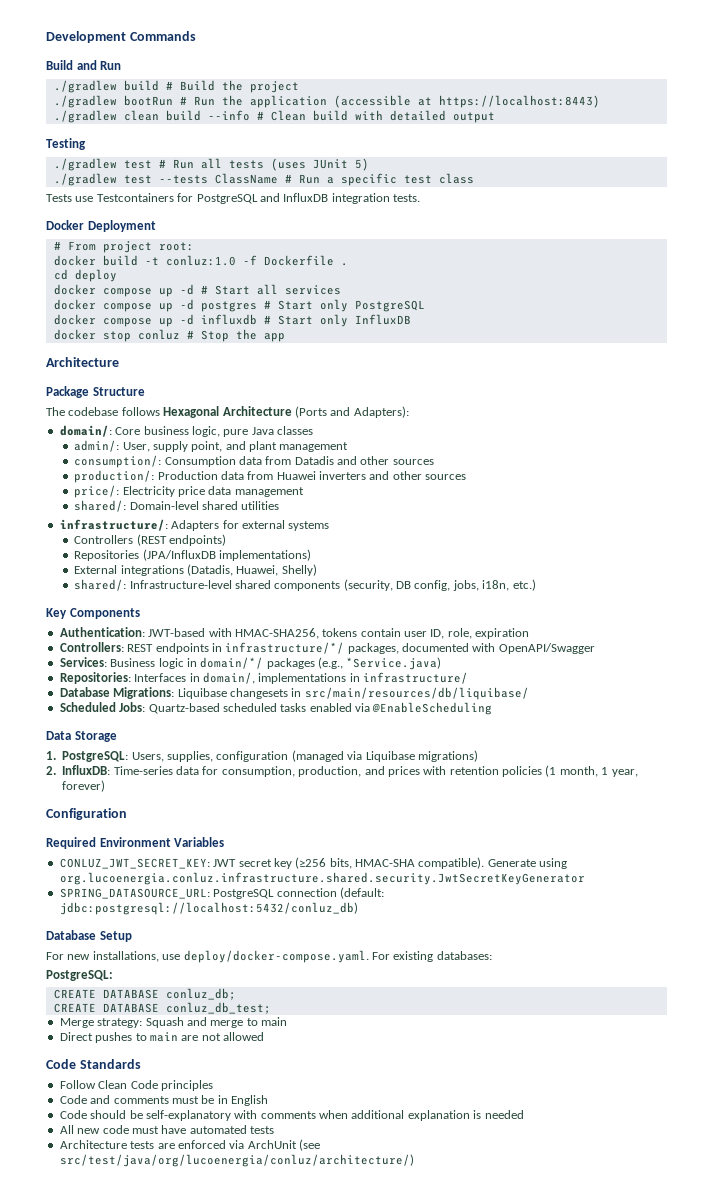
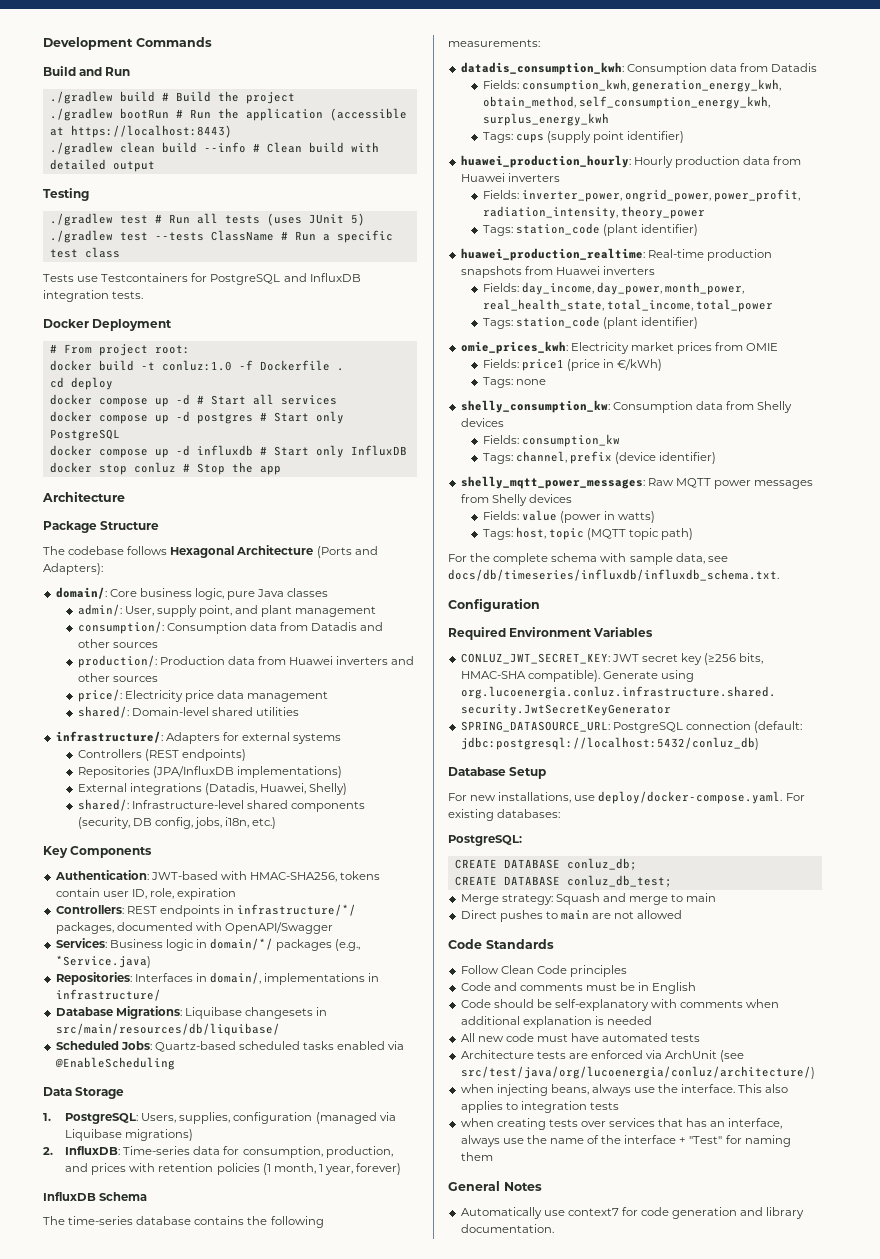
+ InfluxDB Schema
+ The time-series database contains the following measurements:
+ datadis_consumption_kwh: Consumption data from Datadis
+ Fields: consumption_kwh, generation_energy_kwh, obtain_method, self_consumption_energy_kwh, surplus_energy_kwh
+ Tags: cups (supply point identifier)
+ huawei_production_hourly: Hourly production data from Huawei inverters
+ Fields: inverter_power, ongrid_power, power_profit, radiation_intensity, theory_power
+ Tags: station_code (plant identifier)
+ huawei_production_realtime: Real-time production snapshots from Huawei inverters
+ Fields: day_income, day_power, month_power, real_health_state, total_income, total_power
+ Tags: station_code (plant identifier)
+ omie_prices_kwh: Electricity market prices from OMIE
+ Fields: price1 (price in €/kWh)
+ Tags: none
+ shelly_consumption_kw: Consumption data from Shelly devices
+ Fields: consumption_kw
+ Tags: channel, prefix (device identifier)
+ shelly_mqtt_power_messages: Raw MQTT power messages from Shelly devices
+ Fields: value (power in watts)
+ Tags: host, topic (MQTT topic path)
+ For the complete schema with sample data, see docs/db/timeseries/influxdb/influxdb_schema.txt.
+ when injecting beans, always use the interface. This also applies to integration tests
+ when creating tests over services that has an interface, always use the name of the interface + "Test" for naming them
+ General Notes
+ Automatically use context7 for code generation and library documentation.

